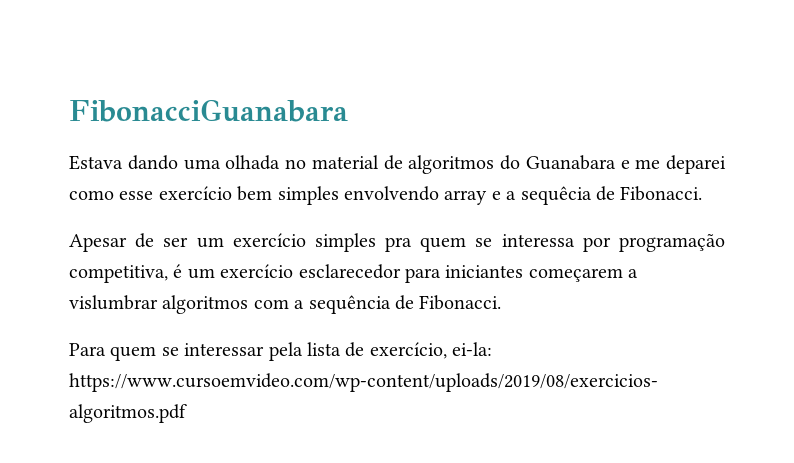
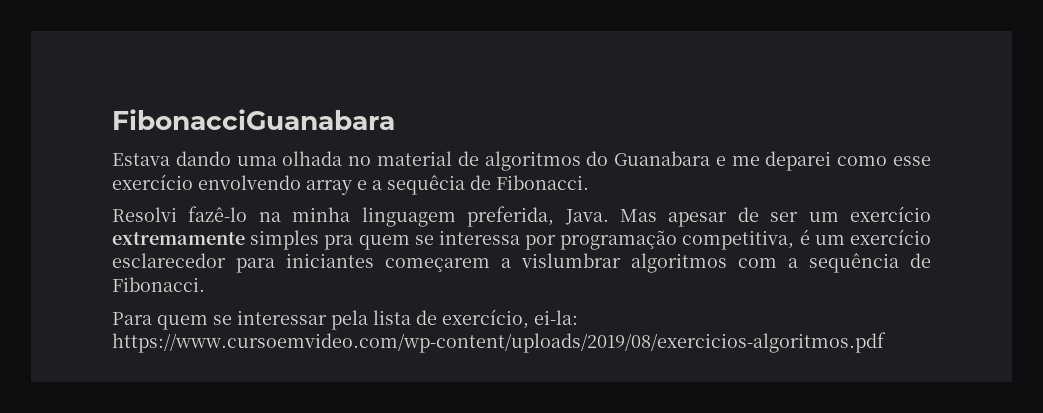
- Estava dando uma olhada no material de algoritmos do Guanabara e me deparei como esse exercício bem simples envolvendo array e a sequêcia de Fibonacci.
+ Estava dando uma olhada no material de algoritmos do Guanabara e me deparei como esse exercício envolvendo array e a sequêcia de Fibonacci.
- Apesar de ser um exercício simples pra quem se interessa por programação competitiva, é um exercício esclarecedor para iniciantes começarem a vislumbrar algoritmos com a sequência de Fibonacci.
+ Resolvi fazê-lo na minha linguagem preferida, Java. Mas apesar de ser um exercício extremamente simples pra quem se interessa por programação competitiva, é um exercício esclarecedor para iniciantes começarem a vislumbrar algoritmos com a sequência de Fibonacci.

